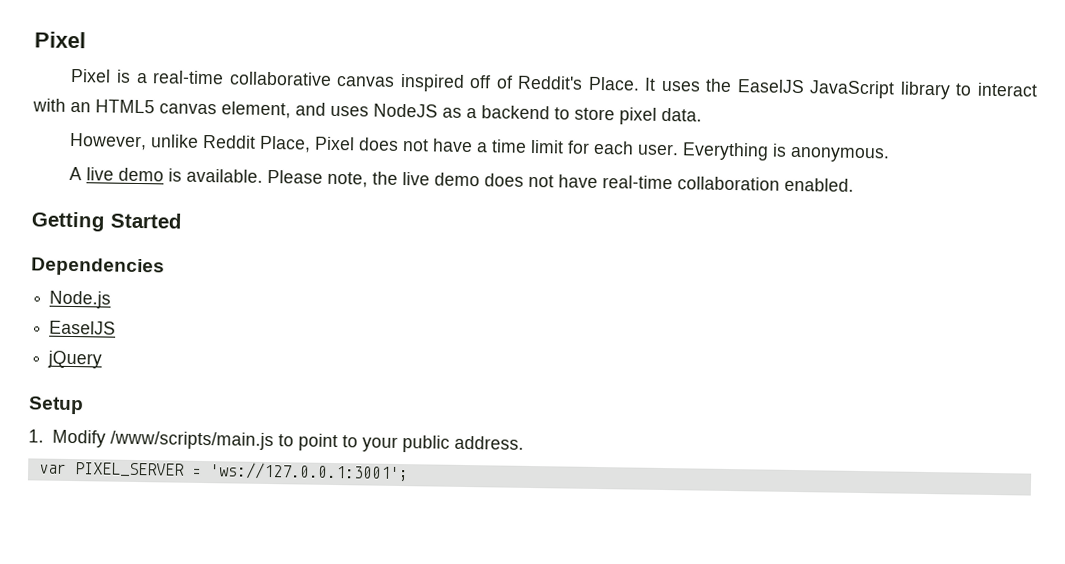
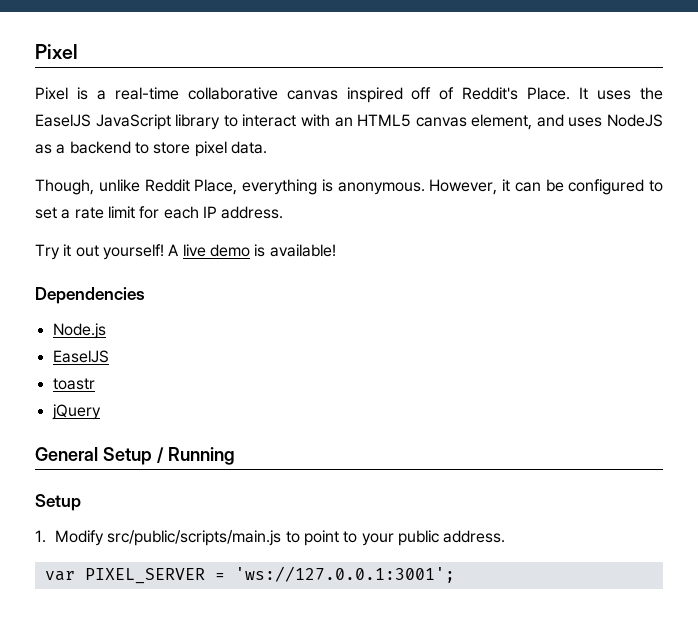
- However, unlike Reddit Place, Pixel does not have a time limit for each user. Everything is anonymous.
- A live demo is available. Please note, the live demo does not have real-time collaboration enabled.
- Getting Started
+ Though, unlike Reddit Place, everything is anonymous. However, it can be configured to set a rate limit for each IP address.
+ Try it out yourself! A live demo is available!
+ toastr
+ General Setup / Running
- 1. Modify /www/scripts/main.js to point to your public address.
+ 1. Modify src/public/scripts/main.js to point to your public address.

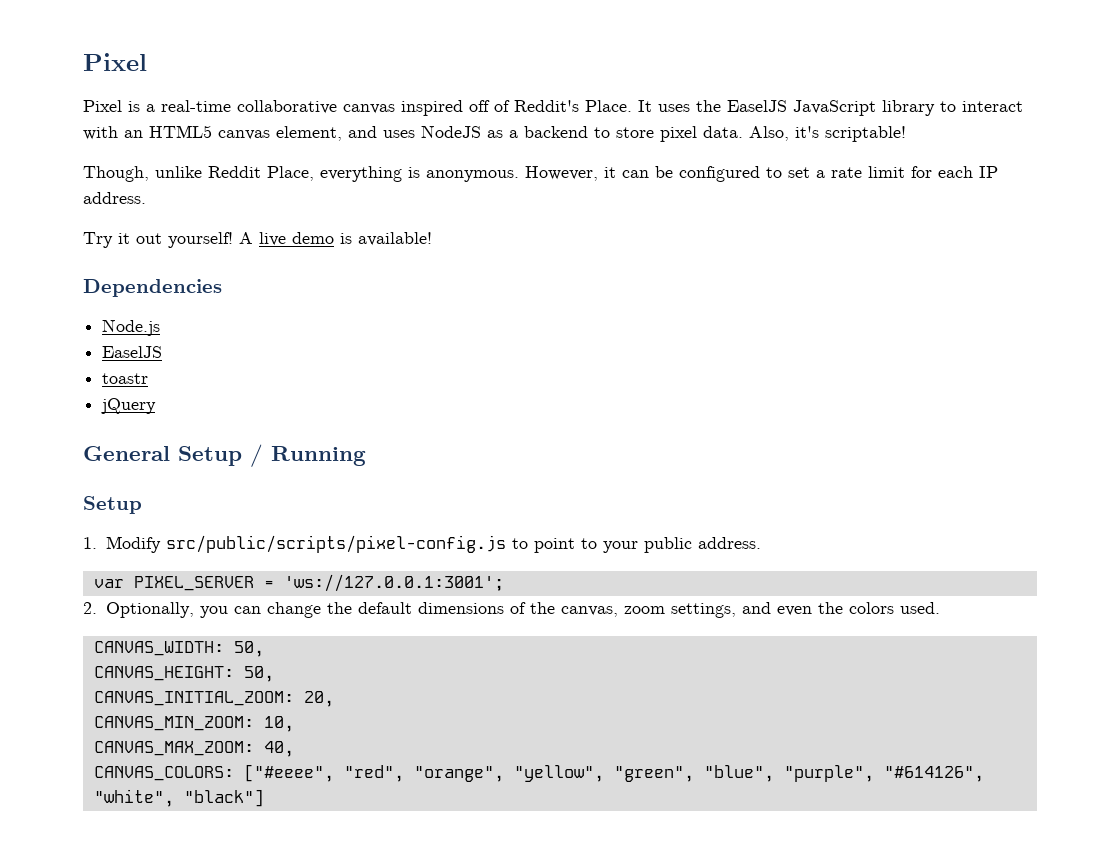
+ Also, it's scriptable!
- 1. Modify src/public/scripts/main.js to point to your public address.
+ 1. Modify src/public/scripts/pixel-config.js to point to your public address.
+ 2. Optionally, you can change the default dimensions of the canvas, zoom settings, and even the colors used.
+ CANVAS_WIDTH: 50,
+ CANVAS_HEIGHT: 50,
+ CANVAS_INITIAL_ZOOM: 20,
+ CANVAS_MIN_ZOOM: 10,
+ CANVAS_MAX_ZOOM: 40,
+ CANVAS_COLORS: ["#eeee", "red", "orange", "yellow", "green", "blue", "purple", "#614126", "white", "black"]

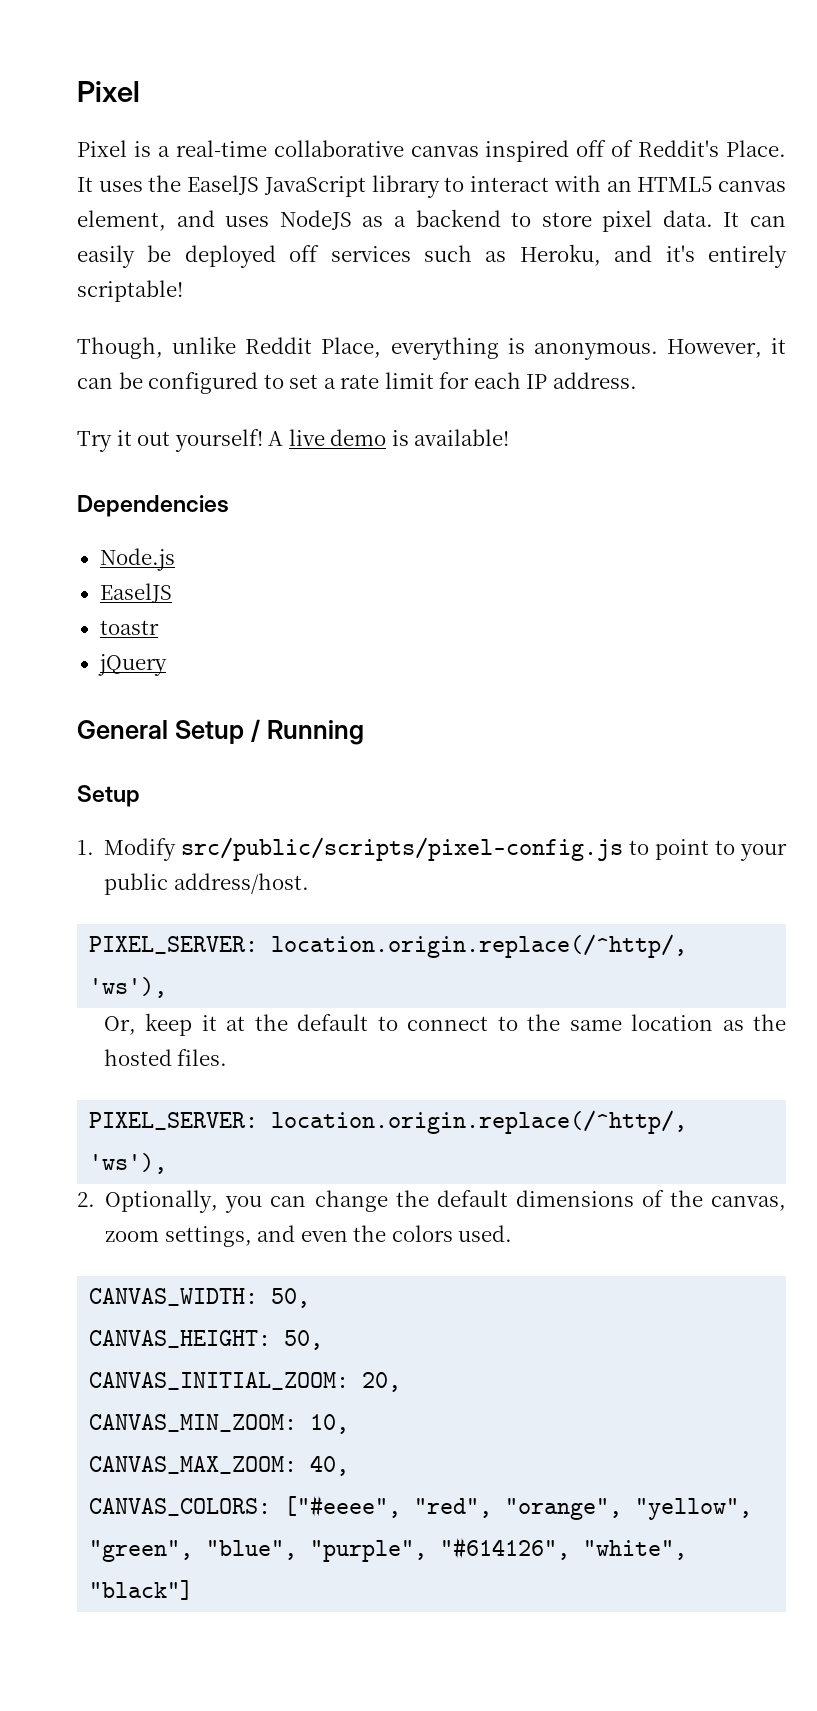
- Also, it's scriptable!
+ It can easily be deployed off services such as Heroku, and it's entirely scriptable!
- 1. Modify src/public/scripts/pixel-config.js to point to your public address.
- var PIXEL_SERVER = 'ws://127.0.0.1:3001';
+ 1. Modify src/public/scripts/pixel-config.js to point to your public address/host.
+ PIXEL_SERVER: location.origin.replace(/^http/, 'ws'),
+ Or, keep it at the default to connect to the same location as the hosted files.
+ PIXEL_SERVER: location.origin.replace(/^http/, 'ws'),

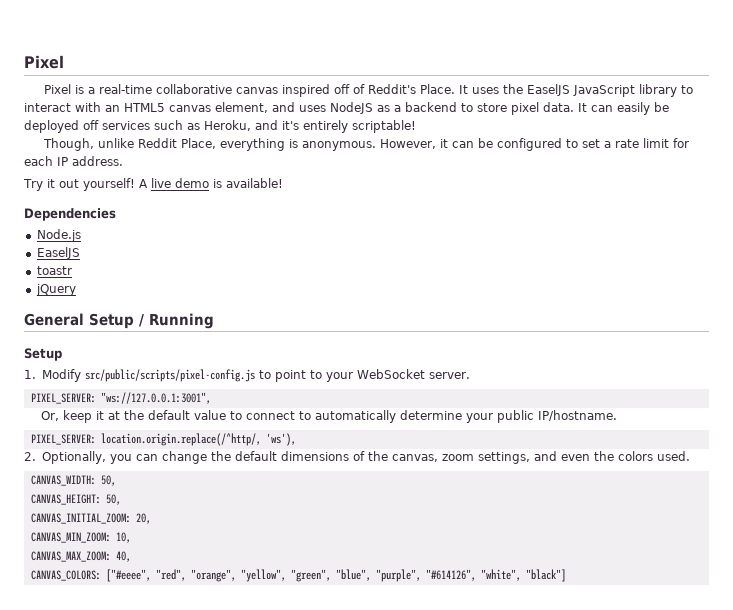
- 1. Modify src/public/scripts/pixel-config.js to point to your public address/host.
- PIXEL_SERVER: location.origin.replace(/^http/, 'ws'),
+ 1. Modify src/public/scripts/pixel-config.js to point to your WebSocket server.
+ PIXEL_SERVER: "ws://127.0.0.1:3001",
- Or, keep it at the default to connect to the same location as the hosted files.
+ Or, keep it at the default value to connect to automatically determine your public IP/hostname.

